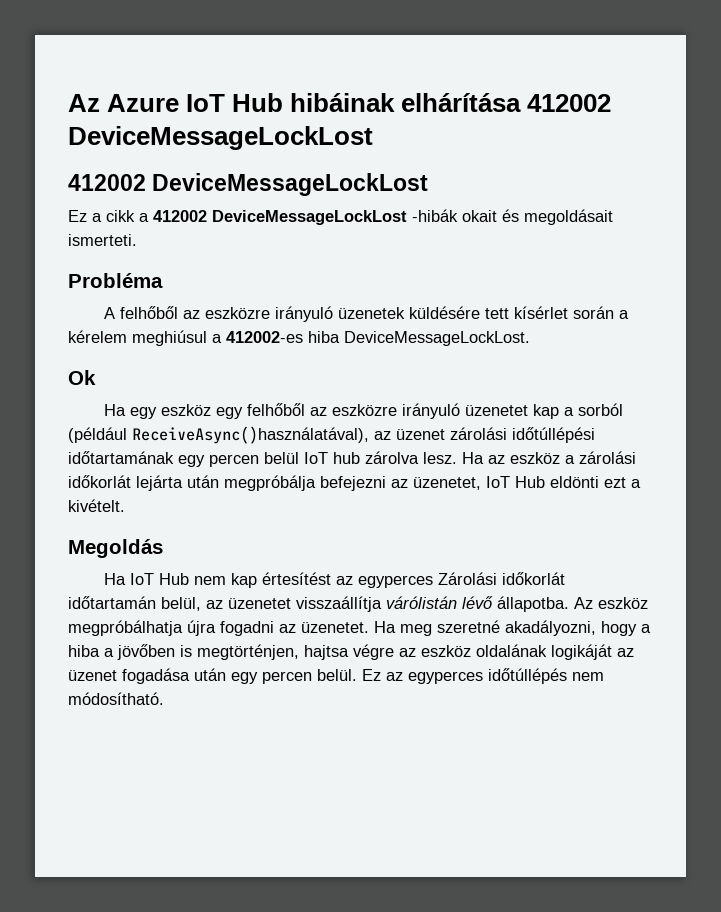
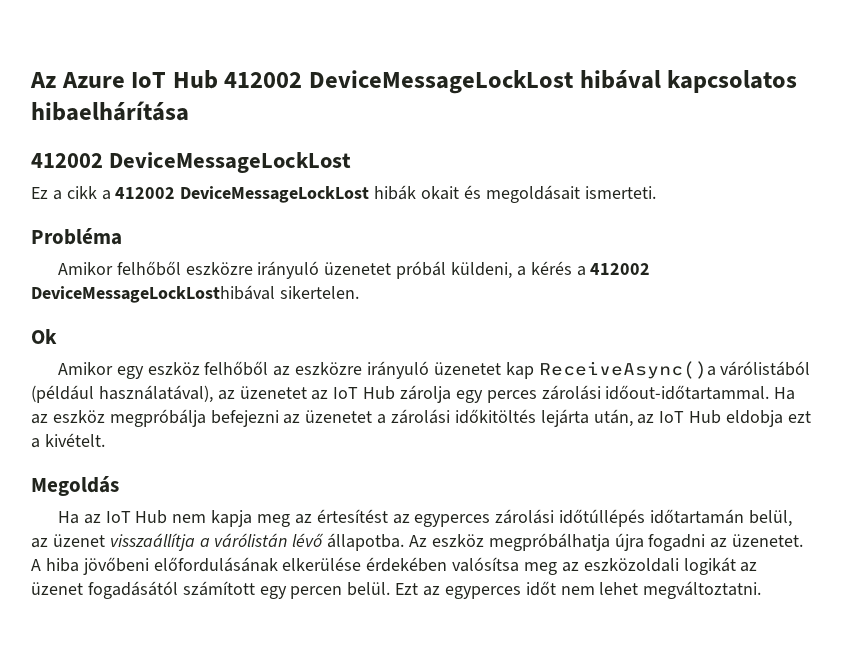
- Az Azure IoT Hub hibáinak elhárítása 412002 DeviceMessageLockLost
+ Az Azure IoT Hub 412002 DeviceMessageLockLost hibával kapcsolatos hibaelhárítása
- Ez a cikk a 412002 DeviceMessageLockLost -hibák okait és megoldásait ismerteti.
+ Ez a cikk a 412002 DeviceMessageLockLost hibák okait és megoldásait ismerteti.
- A felhőből az eszközre irányuló üzenetek küldésére tett kísérlet során a kérelem meghiúsul a 412002-es hiba DeviceMessageLockLost.
+ Amikor felhőből eszközre irányuló üzenetet próbál küldeni, a kérés a 412002 DeviceMessageLockLosthibával sikertelen.
- Ha egy eszköz egy felhőből az eszközre irányuló üzenetet kap a sorból (például ReceiveAsync()használatával), az üzenet zárolási időtúllépési időtartamának egy percen belül IoT hub zárolva lesz. Ha az eszköz a zárolási időkorlát lejárta után megpróbálja befejezni az üzenetet, IoT Hub eldönti ezt a kivételt.
+ Amikor egy eszköz felhőből az eszközre irányuló üzenetet kap ReceiveAsync()a várólistából (például használatával), az üzenetet az IoT Hub zárolja egy perces zárolási időout-időtartammal. Ha az eszköz megpróbálja befejezni az üzenetet a zárolási időkitöltés lejárta után, az IoT Hub eldobja ezt a kivételt.
- Ha IoT Hub nem kap értesítést az egyperces Zárolási időkorlát időtartamán belül, az üzenetet visszaállítja várólistán lévő állapotba.
+ Ha az IoT Hub nem kapja meg az értesítést az egyperces zárolási időtúllépés időtartamán belül, az üzenet visszaállítja a várólistán lévő állapotba.
- Ha meg szeretné akadályozni, hogy a hiba a jövőben is megtörténjen, hajtsa végre az eszköz oldalának logikáját az üzenet fogadása után egy percen belül.
+ A hiba jövőbeni előfordulásának elkerülése érdekében valósítsa meg az eszközoldali logikát az üzenet fogadásától számított egy percen belül.
- Ez az egyperces időtúllépés nem módosítható.
+ Ezt az egyperces időt nem lehet megváltoztatni.

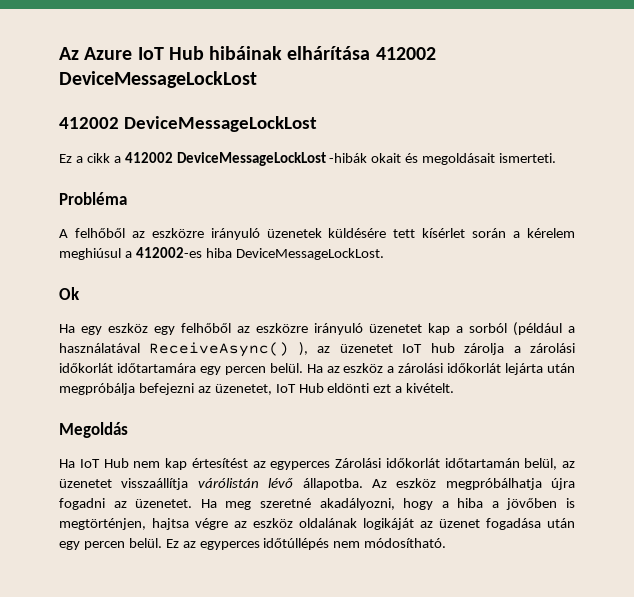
- Az Azure IoT Hub 412002 DeviceMessageLockLost hibával kapcsolatos hibaelhárítása
+ Az Azure IoT Hub hibáinak elhárítása 412002 DeviceMessageLockLost
- Ez a cikk a 412002 DeviceMessageLockLost hibák okait és megoldásait ismerteti.
+ Ez a cikk a 412002 DeviceMessageLockLost -hibák okait és megoldásait ismerteti.
- Amikor felhőből eszközre irányuló üzenetet próbál küldeni, a kérés a 412002 DeviceMessageLockLosthibával sikertelen.
+ A felhőből az eszközre irányuló üzenetek küldésére tett kísérlet során a kérelem meghiúsul a 412002-es hiba DeviceMessageLockLost.
- Amikor egy eszköz felhőből az eszközre irányuló üzenetet kap ReceiveAsync()a várólistából (például használatával), az üzenetet az IoT Hub zárolja egy perces zárolási időout-időtartammal. Ha az eszköz megpróbálja befejezni az üzenetet a zárolási időkitöltés lejárta után, az IoT Hub eldobja ezt a kivételt.
+ Ha egy eszköz egy felhőből az eszközre irányuló üzenetet kap a sorból (például a használatával ReceiveAsync() ), az üzenetet IoT hub zárolja a zárolási időkorlát időtartamára egy percen belül. Ha az eszköz a zárolási időkorlát lejárta után megpróbálja befejezni az üzenetet, IoT Hub eldönti ezt a kivételt.
- Ha az IoT Hub nem kapja meg az értesítést az egyperces zárolási időtúllépés időtartamán belül, az üzenet visszaállítja a várólistán lévő állapotba.
+ Ha IoT Hub nem kap értesítést az egyperces Zárolási időkorlát időtartamán belül, az üzenetet visszaállítja várólistán lévő állapotba.
- A hiba jövőbeni előfordulásának elkerülése érdekében valósítsa meg az eszközoldali logikát az üzenet fogadásától számított egy percen belül. Ezt az egyperces időt nem lehet megváltoztatni.
+ Ha meg szeretné akadályozni, hogy a hiba a jövőben is megtörténjen, hajtsa végre az eszköz oldalának logikáját az üzenet fogadása után egy percen belül. Ez az egyperces időtúllépés nem módosítható.

